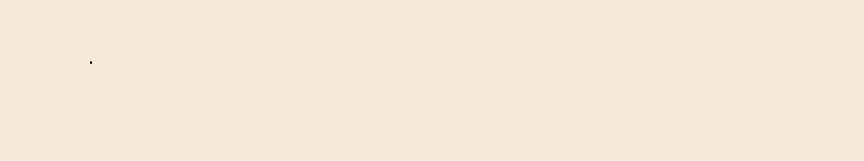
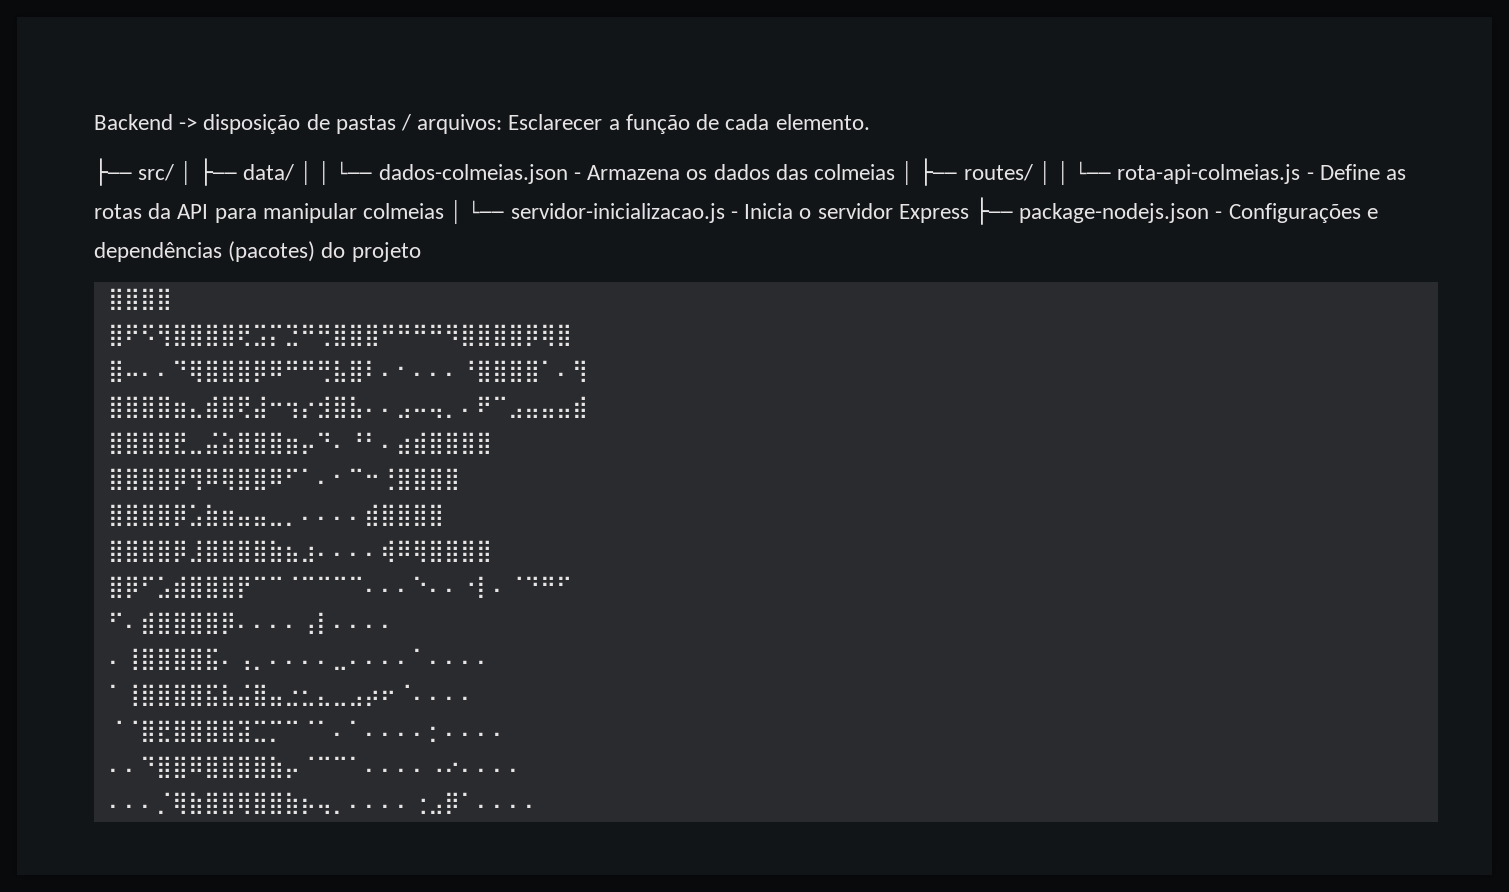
- .
+ Backend -> disposição de pastas / arquivos: Esclarecer a função de cada elemento.
+ ├── src/ │ ├── data/ │ │ └── dados-colmeias.json - Armazena os dados das colmeias │ ├── routes/ │ │ └── rota-api-colmeias.js - Define as rotas da API para manipular colmeias │ └── servidor-inicializacao.js - Inicia o servidor Express ├── package-nodejs.json - Configurações e dependências (pacotes) do projeto
+ ⣿⣿⣿⣿
+ ⣿⠟⠫⢻⣿⣿⣿⣿⢟⣩⡍⣙⠛⢛⣿⣿⣿⠛⠛⠛⠛⠻⣿⣿⣿⣿⡿⢿⣿
+ ⣿⠤⠄⠄⠙⢿⣿⣿⣿⡿⠿⠛⠛⢛⣧⣿⠇⠄⠂⠄⠄⠄⠘⣿⣿⣿⣿⠁⠄⢻
+ ⣿⣿⣿⣿⣶⣄⣾⣿⢟⣼⠒⢲⡔⣺⣿⣧⠄⠄⣠⠤⢤⡀⠄⠟⠉⣠⣤⣤⣤⣾
+ ⣿⣿⣿⣿⣟⣀⣬⣵⣿⣿⣿⣶⡤⠙⠄⠘⠃⠄⣴⣾⣿⣿⣿⣿
+ ⣿⣿⣿⣿⡿⢻⠿⢿⣿⣿⠿⠋⠁⠄⠂⠉⠒⢘⣿⣿⣿⣿
+ ⣿⣿⣿⣿⡿⣡⣷⣶⣤⣤⣀⡀⠄⠄⠄⠄⣾⣿⣿⣿⣿
+ ⣿⣿⣿⣿⡿⣸⣿⣿⣿⣿⣷⣦⣰⠄⠄⠄⠄⢾⠿⢿⣿⣿⣿⣿
+ ⣿⡿⠋⣡⣾⣿⣿⣿⡟⠉⠉⠈⠉⠉⠉⠉⠄⠄⠄⠑⠄⠄⠐⡇⠄⠈⠙⠛⠋
+ ⠋⠄⣾⣿⣿⣿⣿⡿⠄⠄⠄⠄⢠⡇⠄⠄⠄⠄
+ ⠄⢸⣿⣿⣿⣿⣯⠄⢠⡀⠄⠄⠄⠄⣀⠄⠄⠄⠄⠁⠄⠄⠄⠄
+ ⠁⢸⣿⣿⣿⣿⣯⣧⣬⣿⣤⣐⣂⣄⣀⣠⡴⠖⠈⠄⠄⠄⠄
+ ⠈⠈⣿⣟⣿⣿⣿⣿⣽⣉⡉⠉⠈⠁⠄⠁⠄⠄⠄⠄⡂⠄⠄⠄⠄
+ ⠄⠄⠙⣿⣿⠿⣿⣿⣿⣿⣷⡤⠈⠉⠉⠁⠄⠄⠄⠄⠠⠔⠄⠄⠄⠄
+ ⠄⠄⠄⡈⢿⣷⣿⣿⢿⣿⣿⣷⡦⢤⡀⠄⠄⠄⠄⢐⣠⡿⠁⠄⠄⠄⠄

